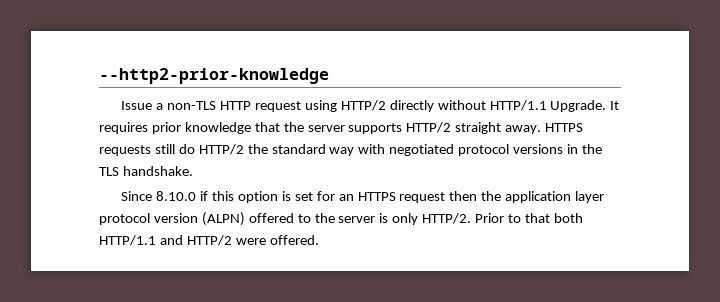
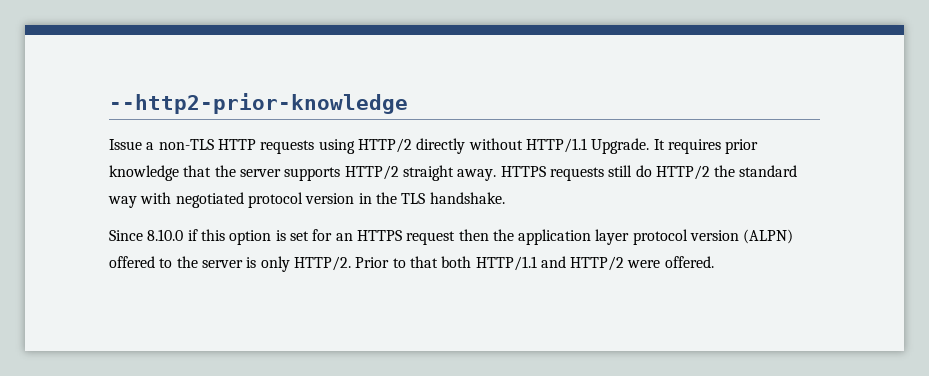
- Issue a non-TLS HTTP request using HTTP/2 directly without HTTP/1.1 Upgrade.
+ Issue a non-TLS HTTP requests using HTTP/2 directly without HTTP/1.1 Upgrade.
- HTTPS requests still do HTTP/2 the standard way with negotiated protocol versions in the TLS handshake.
+ HTTPS requests still do HTTP/2 the standard way with negotiated protocol version in the TLS handshake.

